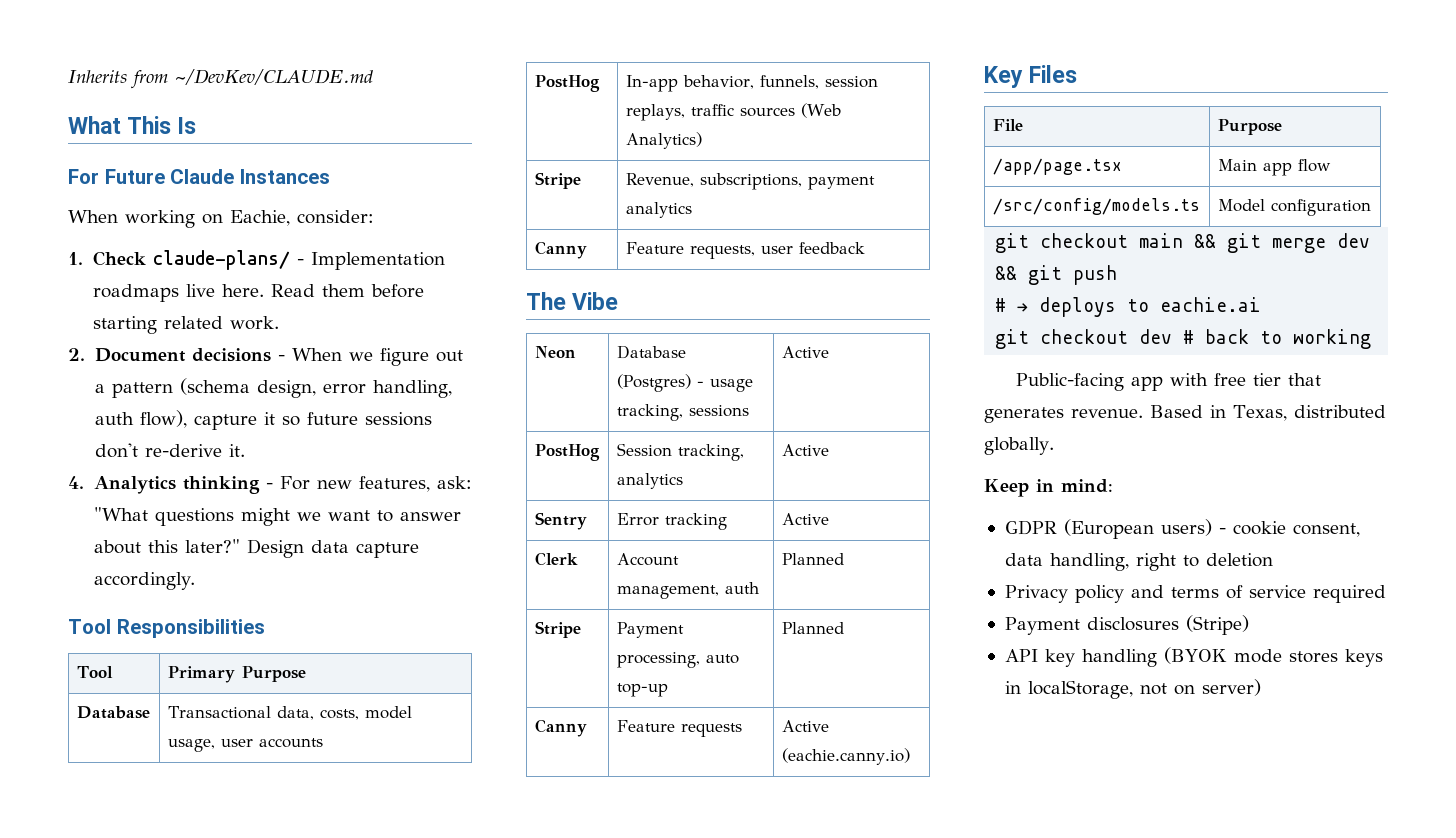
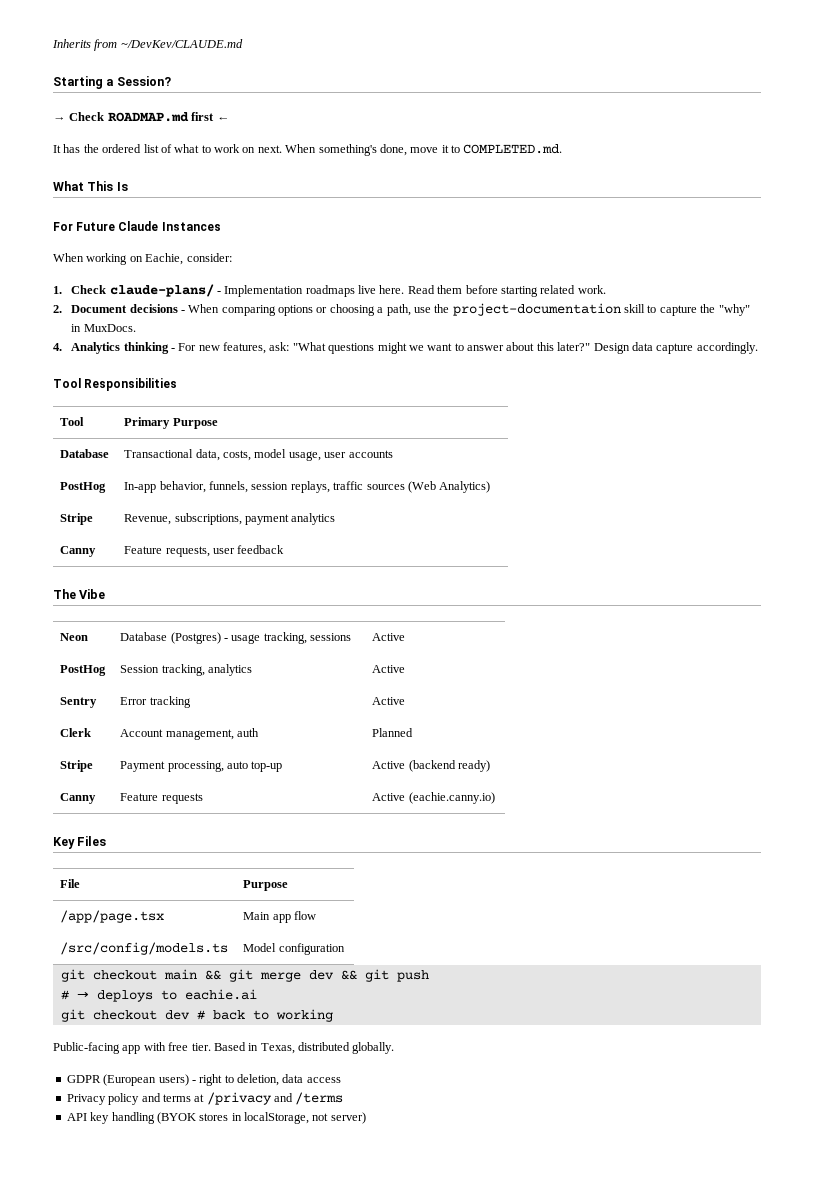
+ Starting a Session?
+ → Check ROADMAP.md first ←
+ It has the ordered list of what to work on next. When something's done, move it to COMPLETED.md.
- 2. Document decisions - When we figure out a pattern (schema design, error handling, auth flow), capture it so future sessions don't re-derive it.
+ 2. Document decisions - When comparing options or choosing a path, use the project-documentation skill to capture the "why" in MuxDocs.
- Stripe | Payment processing, auto top-up | Planned
+ Stripe | Payment processing, auto top-up | Active (backend ready)
- Public-facing app with free tier that generates revenue.
+ Public-facing app with free tier.
- Keep in mind:
- GDPR (European users) - cookie consent, data handling, right to deletion
- Privacy policy and terms of service required
- Payment disclosures (Stripe)
+ GDPR (European users) - right to deletion, data access
+ Privacy policy and terms at /privacy and /terms
- API key handling (BYOK mode stores keys in localStorage, not on server)
+ API key handling (BYOK stores in localStorage, not server)

